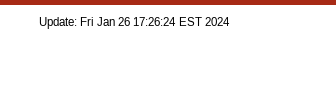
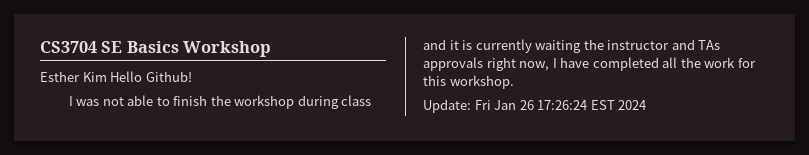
+ CS3704 SE Basics Workshop
+ Esther Kim Hello Github!
+ I was not able to finish the workshop during class and it is currently waiting the instructor and TAs approvals right now, I have completed all the work for this workshop.

